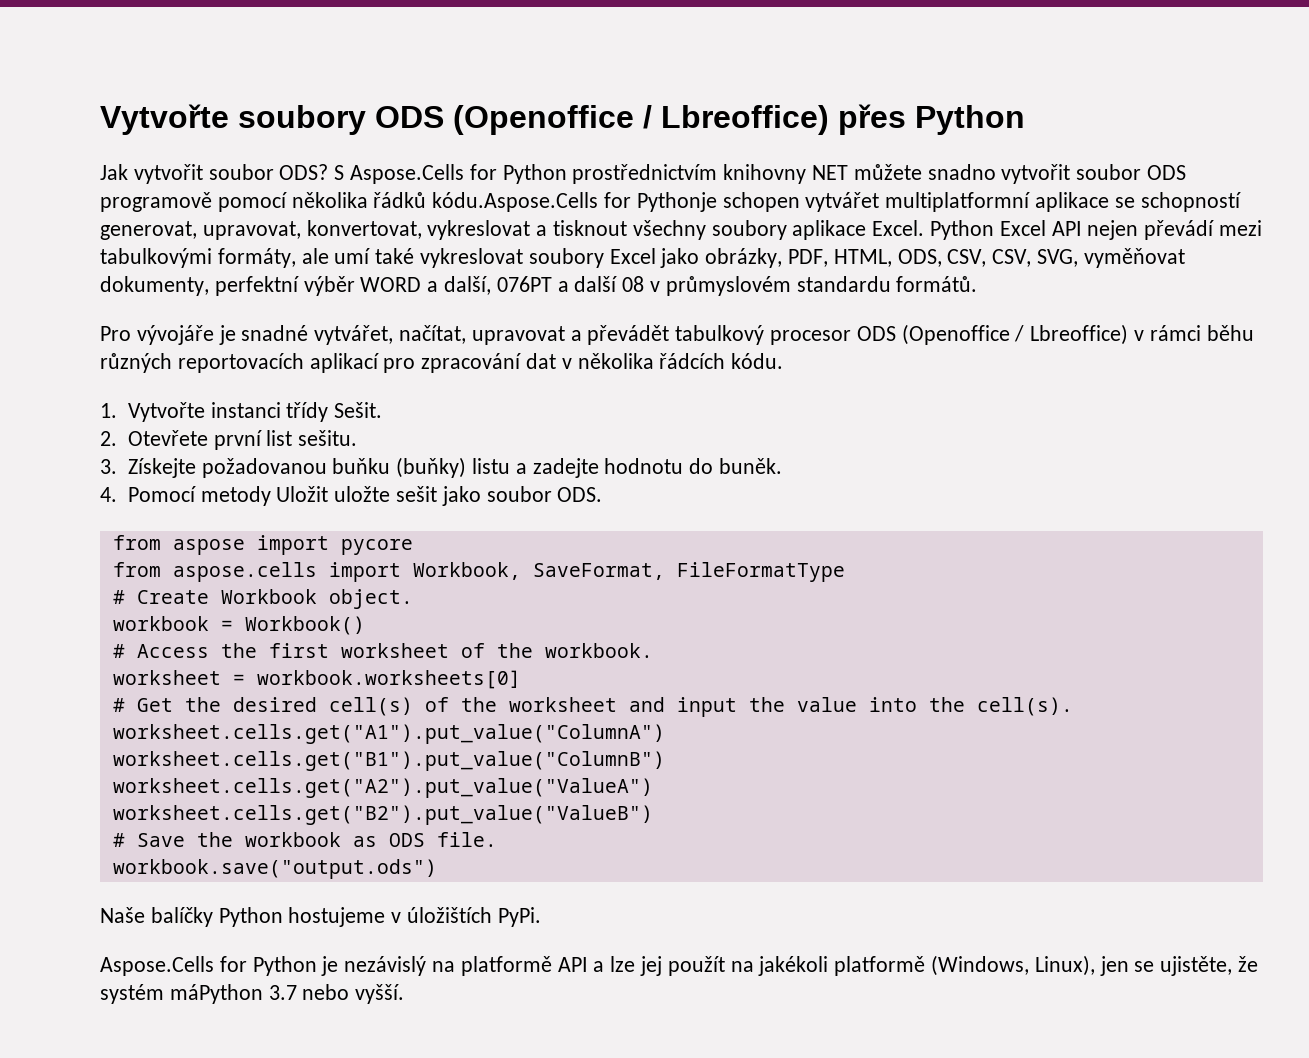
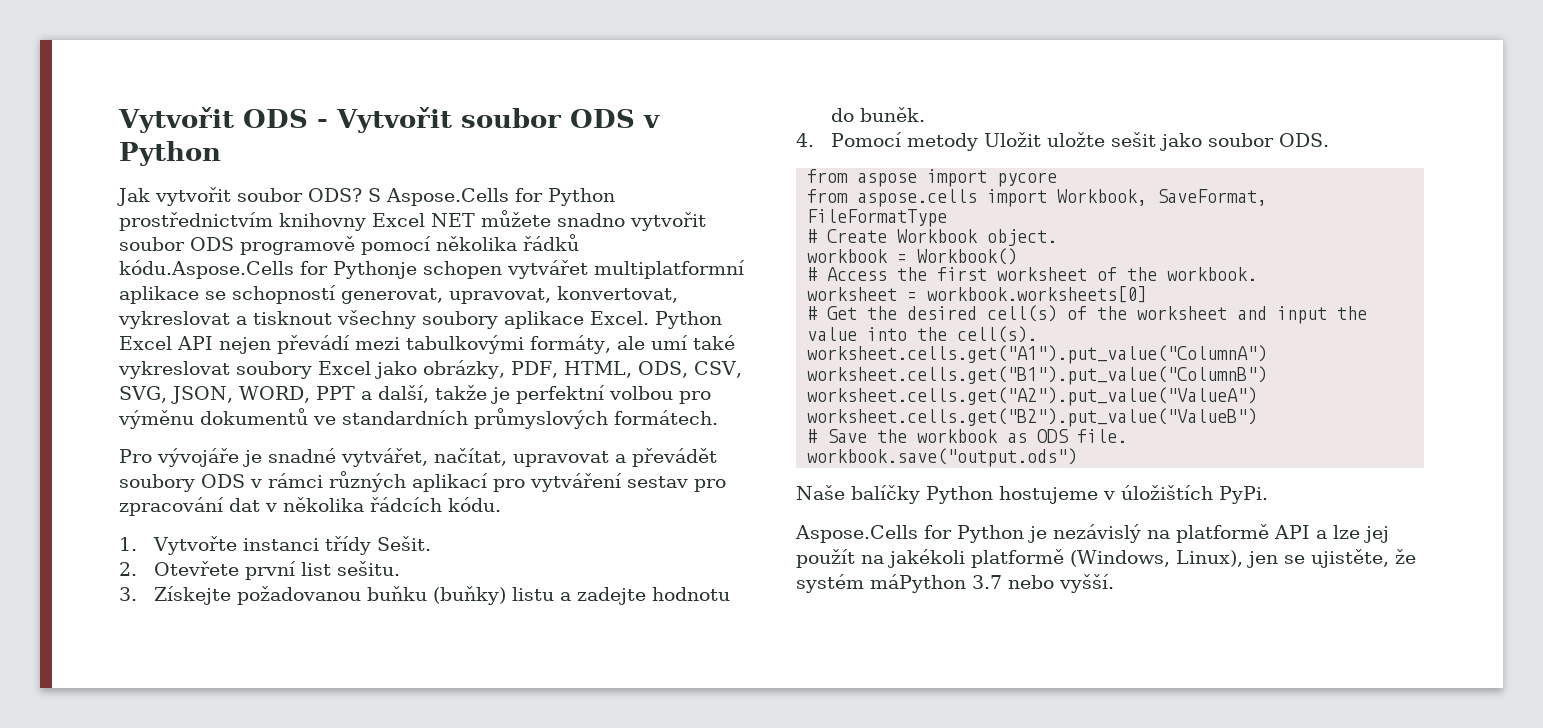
- Vytvořte soubory ODS (Openoffice / Lbreoffice) přes Python
+ Vytvořit ODS - Vytvořit soubor ODS v Python
- S Aspose.Cells for Python prostřednictvím knihovny NET můžete snadno vytvořit soubor ODS programově pomocí několika řádků kódu.Aspose.Cells for Pythonje schopen vytvářet multiplatformní aplikace se schopností generovat, upravovat, konvertovat, vykreslovat a tisknout všechny soubory aplikace Excel.
+ S Aspose.Cells for Python prostřednictvím knihovny Excel NET můžete snadno vytvořit soubor ODS programově pomocí několika řádků kódu.Aspose.Cells for Pythonje schopen vytvářet multiplatformní aplikace se schopností generovat, upravovat, konvertovat, vykreslovat a tisknout všechny soubory aplikace Excel.
- Python Excel API nejen převádí mezi tabulkovými formáty, ale umí také vykreslovat soubory Excel jako obrázky, PDF, HTML, ODS, CSV, CSV, SVG, vyměňovat dokumenty, perfektní výběr WORD a další, 076PT a další 08 v průmyslovém standardu formátů.
+ Python Excel API nejen převádí mezi tabulkovými formáty, ale umí také vykreslovat soubory Excel jako obrázky, PDF, HTML, ODS, CSV, SVG, JSON, WORD, PPT a další, takže je perfektní volbou pro výměnu dokumentů ve standardních průmyslových formátech.
- Pro vývojáře je snadné vytvářet, načítat, upravovat a převádět tabulkový procesor ODS (Openoffice / Lbreoffice) v rámci běhu různých reportovacích aplikací pro zpracování dat v několika řádcích kódu.
+ Pro vývojáře je snadné vytvářet, načítat, upravovat a převádět soubory ODS v rámci různých aplikací pro vytváření sestav pro zpracování dat v několika řádcích kódu.

